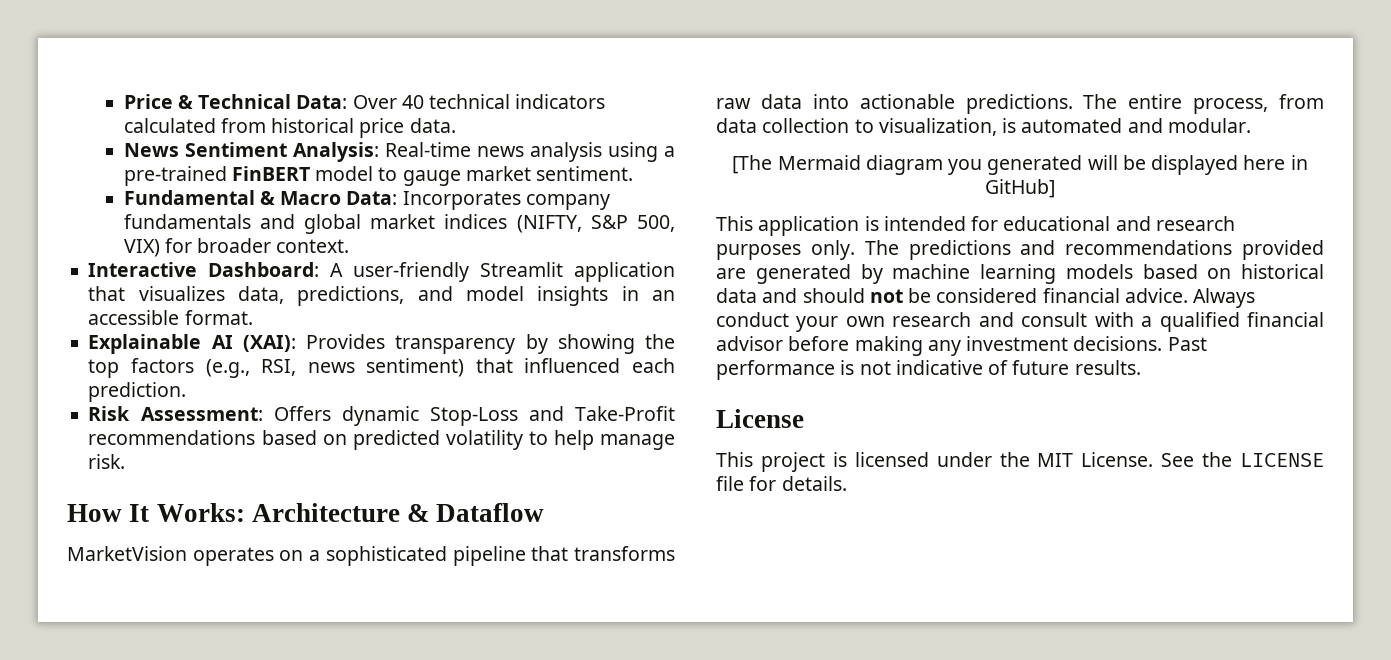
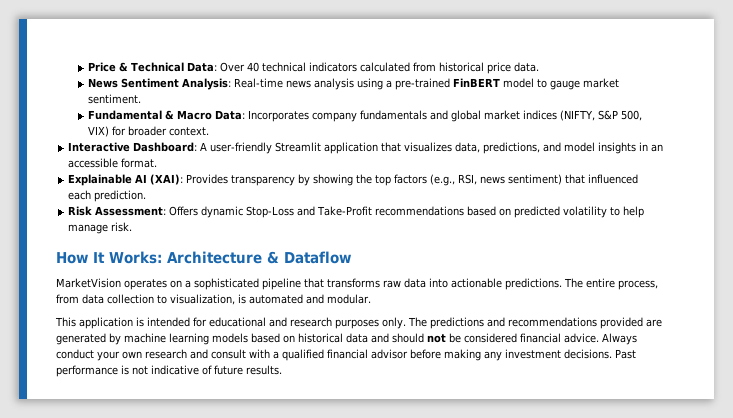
- [The Mermaid diagram you generated will be displayed here in GitHub]
- License
- This project is licensed under the MIT License. See the LICENSE file for details.

